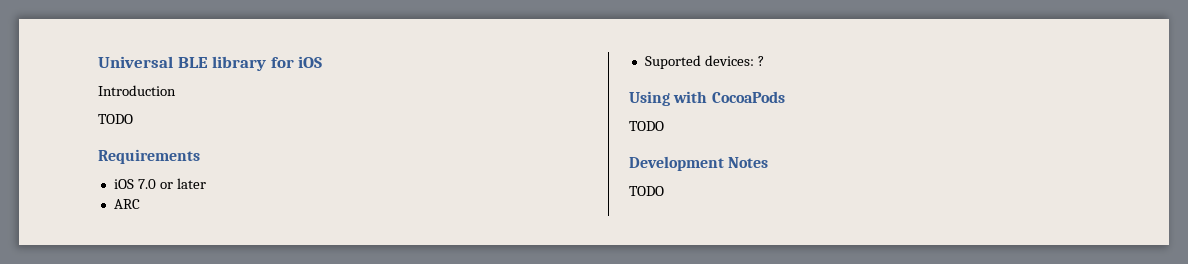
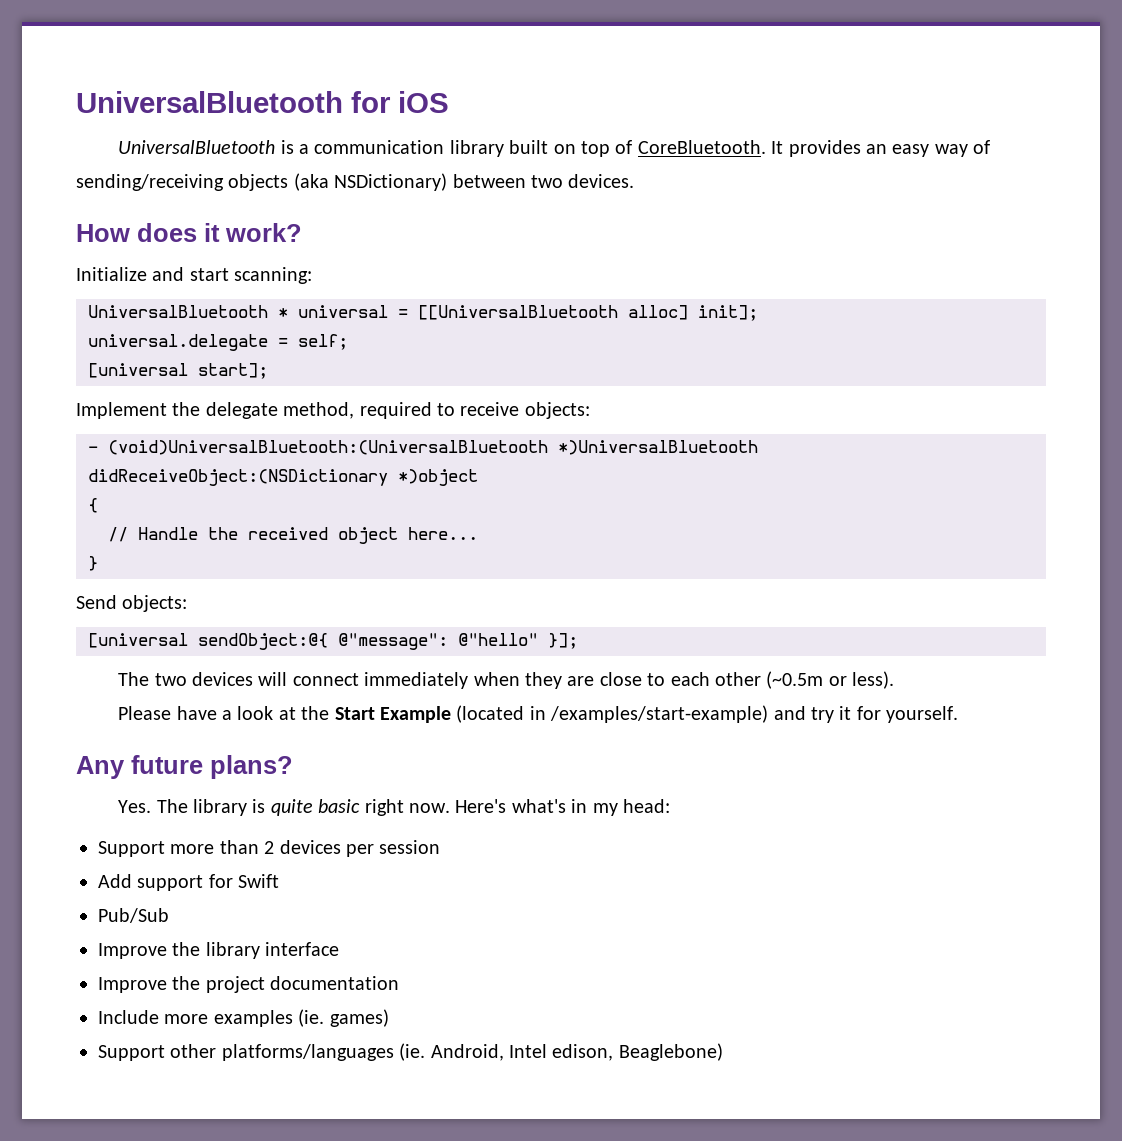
- Universal BLE library for iOS
+ UniversalBluetooth for iOS
- Introduction
- TODO
- Requirements
- iOS 7.0 or later
- ARC
- Suported devices: ?
- Using with CocoaPods
- TODO
- Development Notes
- TODO
+ UniversalBluetooth is a communication library built on top of CoreBluetooth. It provides an easy way of sending/receiving objects (aka NSDictionary) between two devices.
+ How does it work?
+ Initialize and start scanning:
+ UniversalBluetooth * universal = [[UniversalBluetooth alloc] init];
+ universal.delegate = self;
+ [universal start];
+ Implement the delegate method, required to receive objects:
+ - (void)UniversalBluetooth:(UniversalBluetooth *)UniversalBluetooth didReceiveObject:(NSDictionary *)object
+ {
+ // Handle the received object here...
+ }
+ Send objects:
+ [universal sendObject:@{ @"message": @"hello" }];
+ The two devices will connect immediately when they are close to each other (~0.5m or less).
+ Please have a look at the Start Example (located in /examples/start-example) and try it for yourself.
+ Any future plans?
+ Yes. The library is quite basic right now. Here's what's in my head:
+ Support more than 2 devices per session
+ Add support for Swift
+ Pub/Sub
+ Improve the library interface
+ Improve the project documentation
+ Include more examples (ie. games)
+ Support other platforms/languages (ie. Android, Intel edison, Beaglebone)

